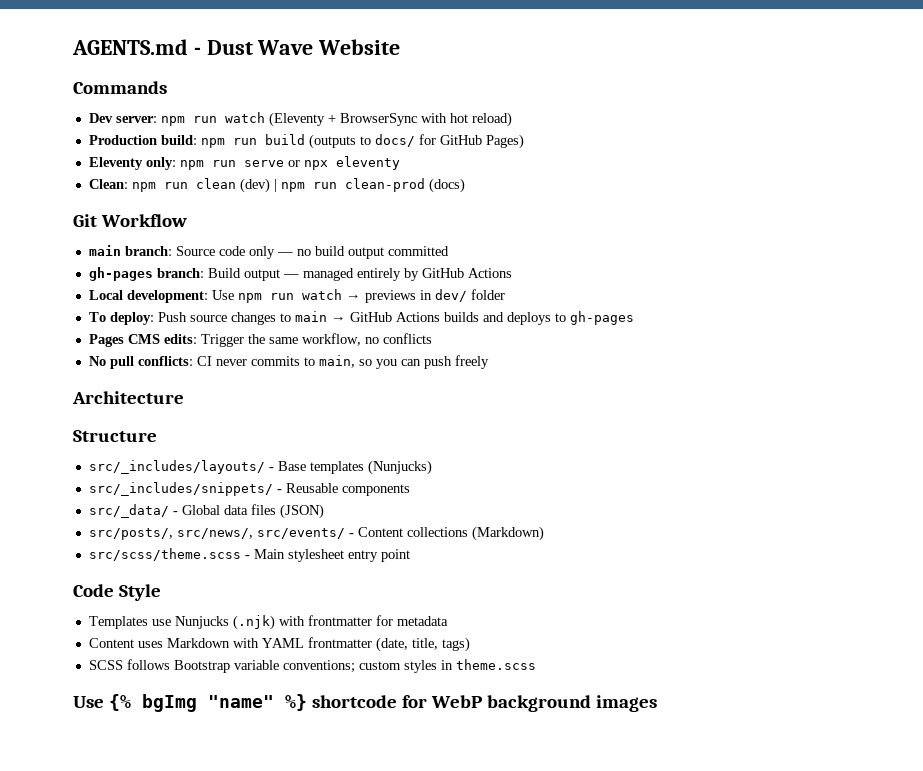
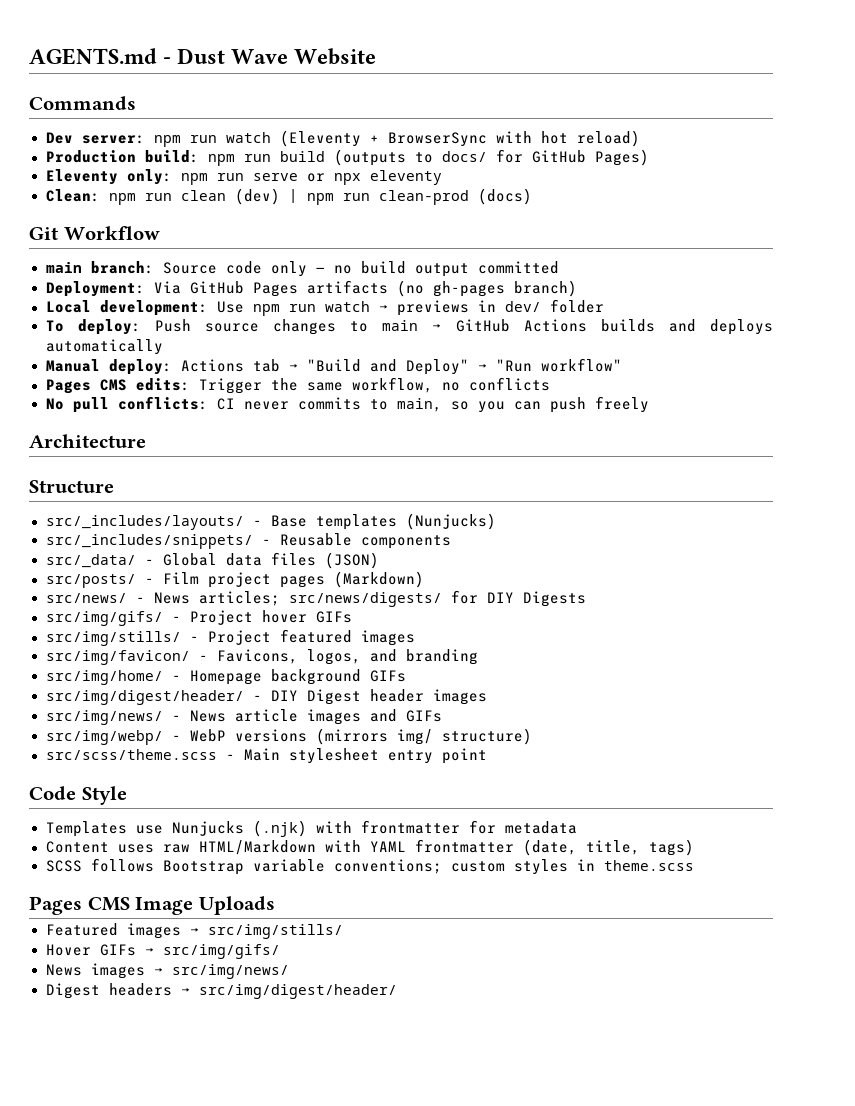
- gh-pages branch: Build output — managed entirely by GitHub Actions
+ Deployment: Via GitHub Pages artifacts (no gh-pages branch)
- To deploy: Push source changes to main → GitHub Actions builds and deploys to gh-pages
+ To deploy: Push source changes to main → GitHub Actions builds and deploys automatically
+ Manual deploy: Actions tab → "Build and Deploy" → "Run workflow"
- src/posts/, src/news/, src/events/ - Content collections (Markdown)
+ src/posts/ - Film project pages (Markdown)
+ src/news/ - News articles; src/news/digests/ for DIY Digests
+ src/img/gifs/ - Project hover GIFs
+ src/img/stills/ - Project featured images
+ src/img/favicon/ - Favicons, logos, and branding
+ src/img/home/ - Homepage background GIFs
+ src/img/digest/header/ - DIY Digest header images
+ src/img/news/ - News article images and GIFs
+ src/img/webp/ - WebP versions (mirrors img/ structure)
- Content uses Markdown with YAML frontmatter (date, title, tags)
+ Content uses raw HTML/Markdown with YAML frontmatter (date, title, tags)
- Use {% bgImg "name" %} shortcode for WebP background images
+ Pages CMS Image Uploads
+ Featured images → src/img/stills/
+ Hover GIFs → src/img/gifs/
+ News images → src/img/news/
+ Digest headers → src/img/digest/header/

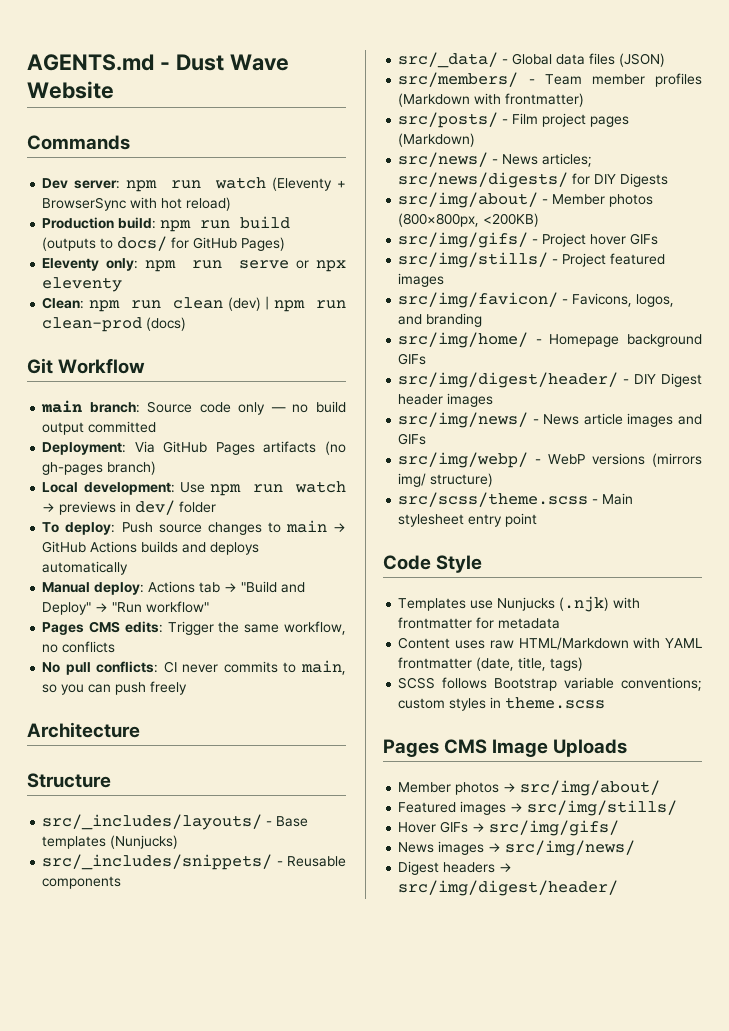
+ src/members/ - Team member profiles (Markdown with frontmatter)
+ src/img/about/ - Member photos (800×800px, <200KB)
+ Member photos → src/img/about/

